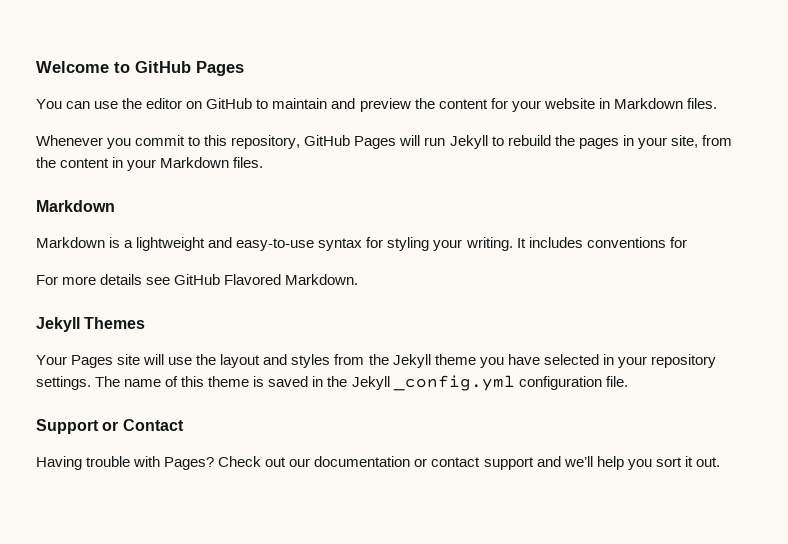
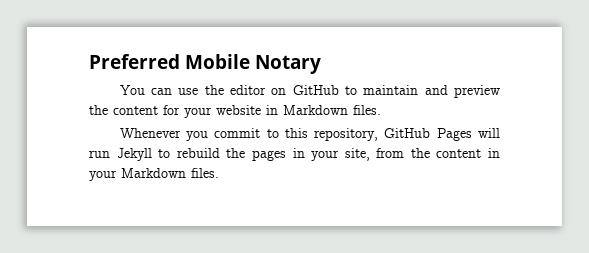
- Welcome to GitHub Pages
+ Preferred Mobile Notary
  Whenever you commit to this repository, GitHub Pages will run Jekyll to rebuild the pages in your site, from the content in your Markdown files.
- Markdown
- Markdown is a lightweight and easy-to-use syntax for styling your writing. It includes conventions for
- For more details see GitHub Flavored Markdown.
- Jekyll Themes
- Your Pages site will use the layout and styles from the Jekyll theme you have selected in your repository settings. The name of this theme is saved in the Jekyll _config.yml configuration file.
- Support or Contact
- Having trouble with Pages? Check out our documentation or contact support and we’ll help you sort it out.

